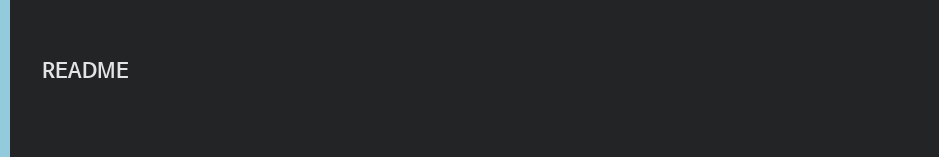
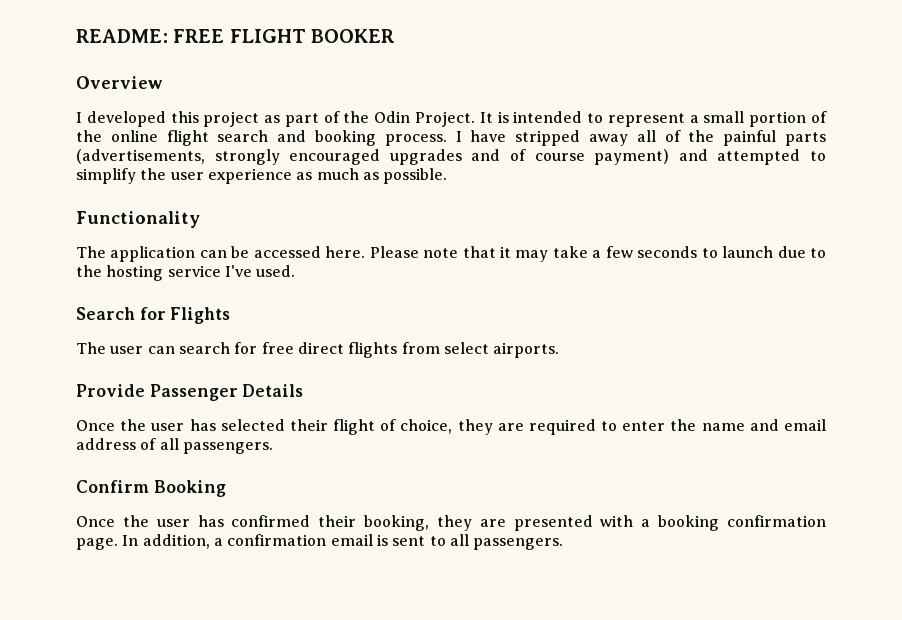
- README
+ README: FREE FLIGHT BOOKER
+ Overview
+ I developed this project as part of the Odin Project. It is intended to represent a small portion of the online flight search and booking process. I have stripped away all of the painful parts (advertisements, strongly encouraged upgrades and of course payment) and attempted to simplify the user experience as much as possible.
+ Functionality
+ The application can be accessed here. Please note that it may take a few seconds to launch due to the hosting service I've used.
+ Search for Flights
+ The user can search for free direct flights from select airports.
+ Provide Passenger Details
+ Once the user has selected their flight of choice, they are required to enter the name and email address of all passengers.
+ Confirm Booking
+ Once the user has confirmed their booking, they are presented with a booking confirmation page. In addition, a confirmation email is sent to all passengers.

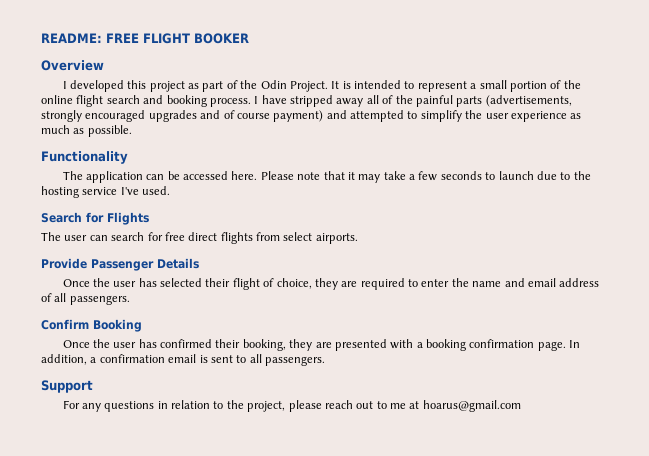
+ Support
+ For any questions in relation to the project, please reach out to me at hoarus@gmail.com

